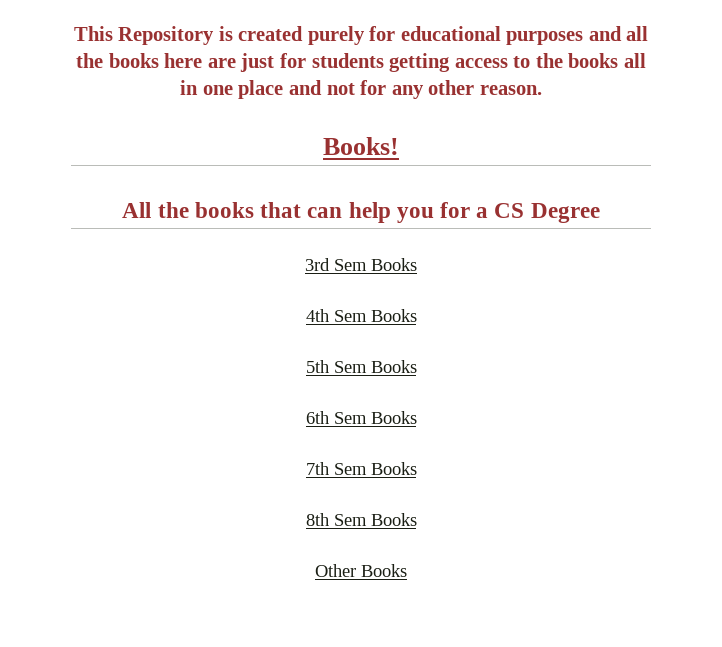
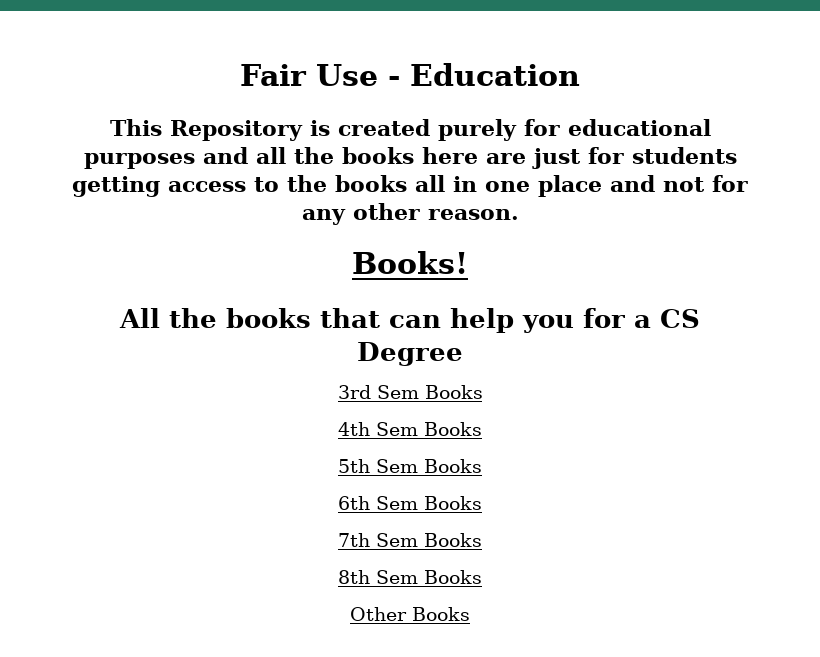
+ Fair Use - Education

